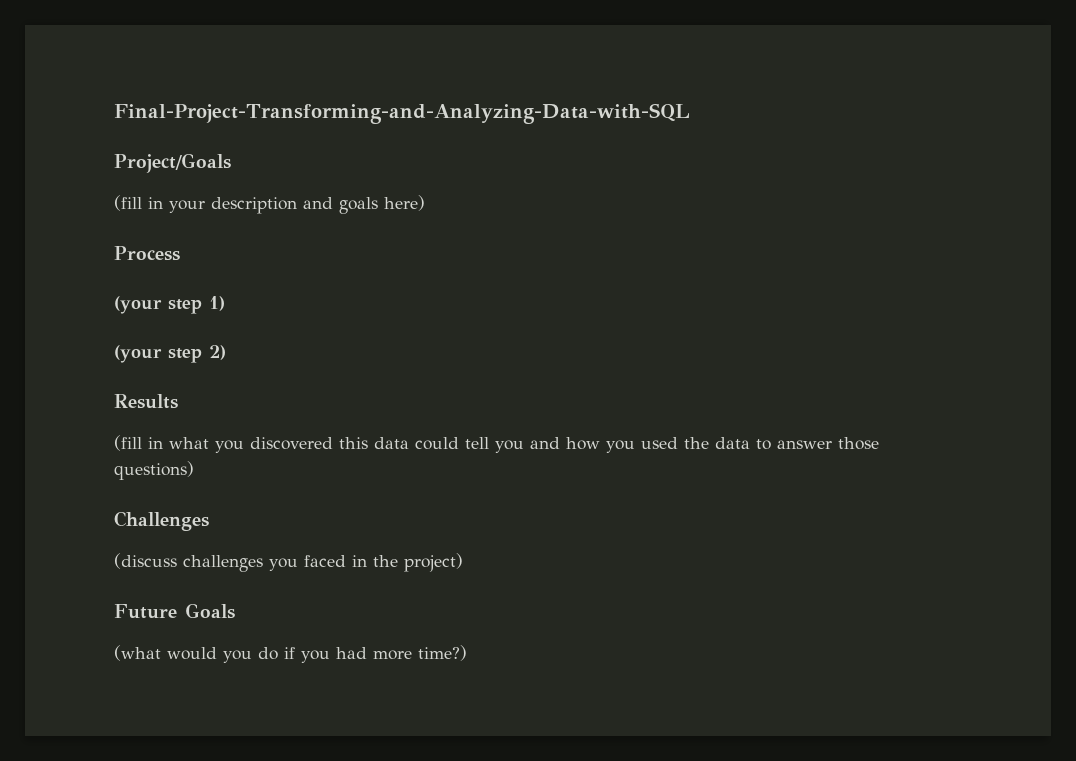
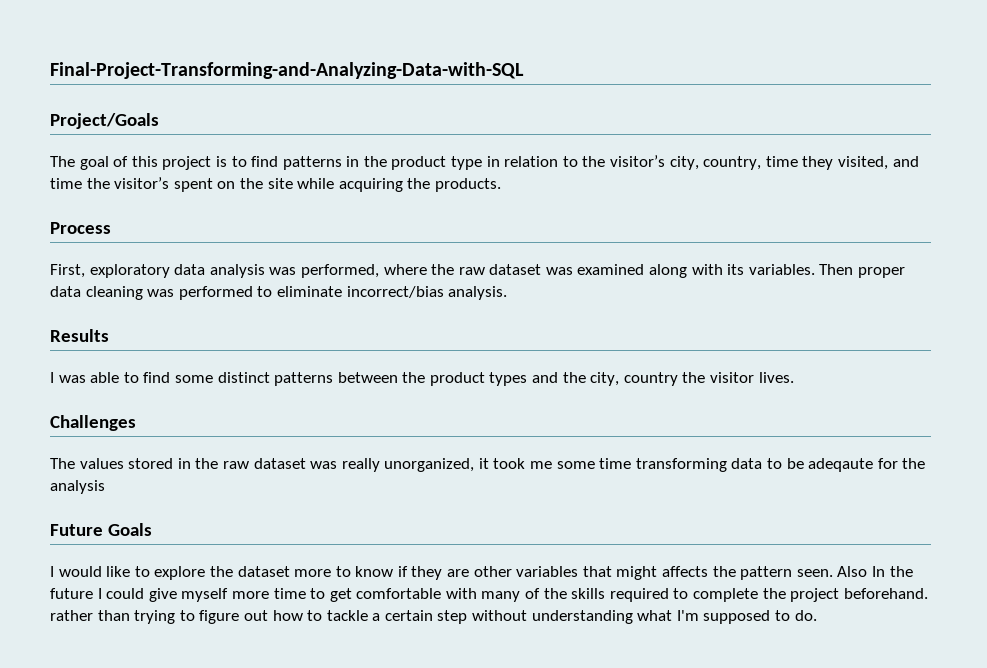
- (fill in your description and goals here)
+ The goal of this project is to find patterns in the product type in relation to the visitor’s city, country, time they visited, and time the visitor’s spent on the site while acquiring the products.
  Process
- (your step 1)
- (your step 2)
+ First, exploratory data analysis was performed, where the raw dataset was examined along with its variables. Then proper data cleaning was performed to eliminate incorrect/bias analysis.
  Results
- (fill in what you discovered this data could tell you and how you used the data to answer those questions)
+ I was able to find some distinct patterns between the product types and the city, country the visitor lives.
  Challenges
- (discuss challenges you faced in the project)
+ The values stored in the raw dataset was really unorganized, it took me some time transforming data to be adeqaute for the analysis
  Future Goals
- (what would you do if you had more time?)
+ I would like to explore the dataset more to know if they are other variables that might affects the pattern seen. Also In the future I could give myself more time to get comfortable with many of the skills required to complete the project beforehand. rather than trying to figure out how to tackle a certain step without understanding what I'm supposed to do.

